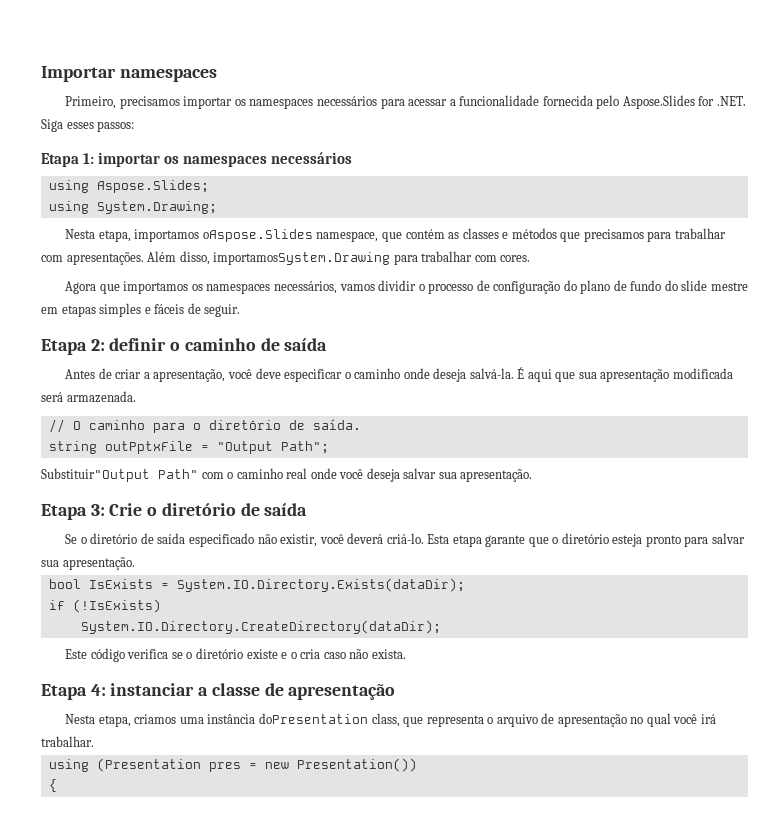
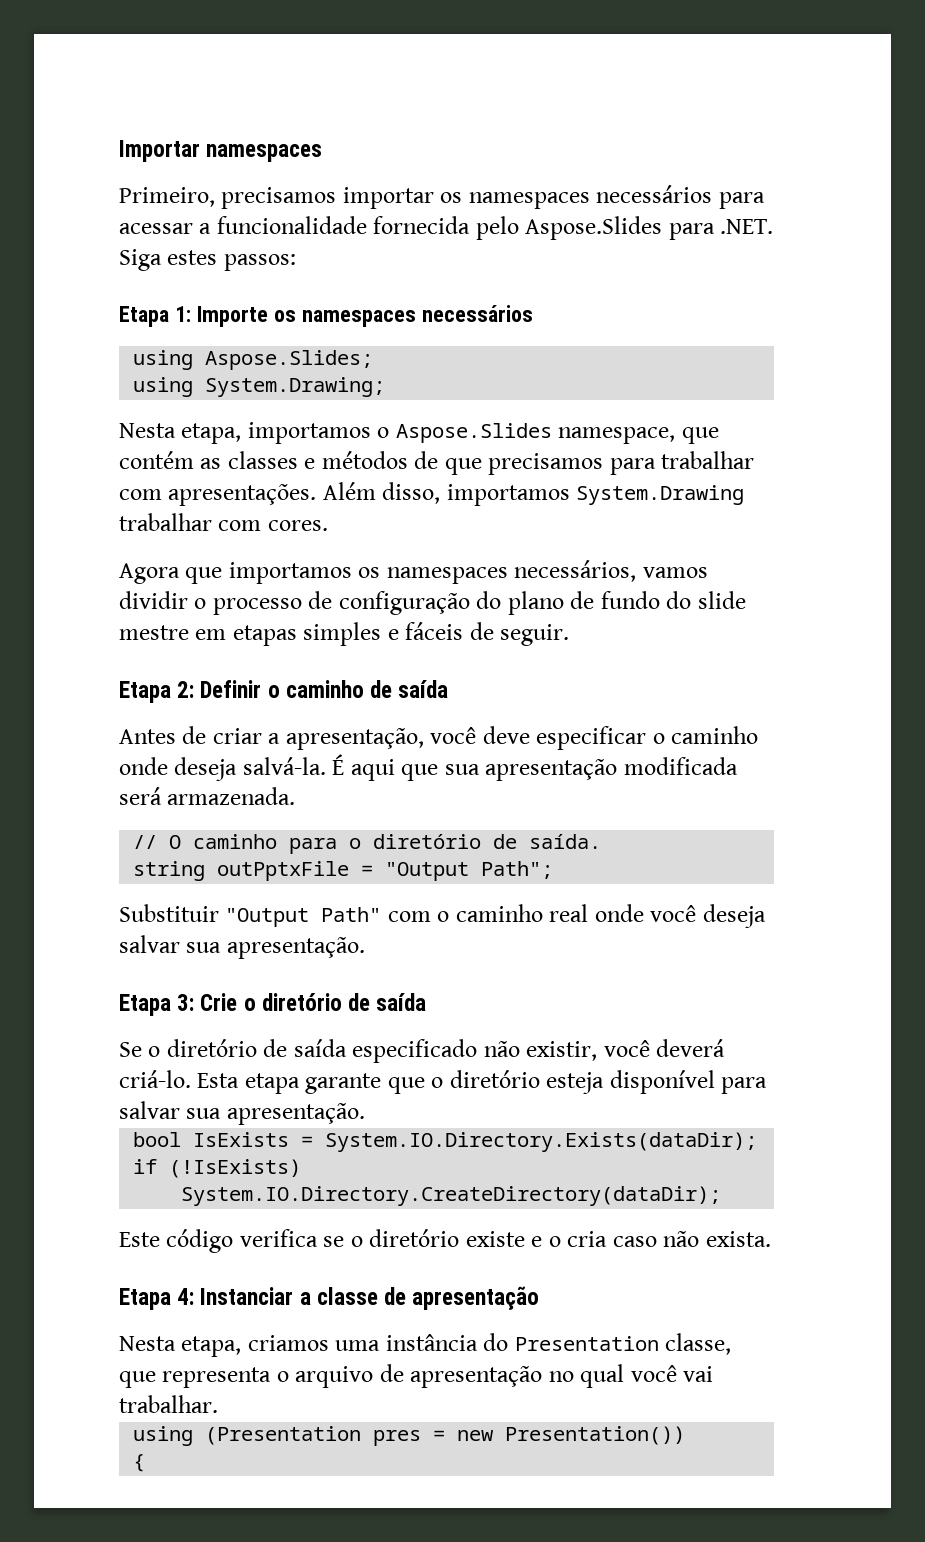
- Primeiro, precisamos importar os namespaces necessários para acessar a funcionalidade fornecida pelo Aspose.Slides for .NET. Siga esses passos:
+ Primeiro, precisamos importar os namespaces necessários para acessar a funcionalidade fornecida pelo Aspose.Slides para .NET. Siga estes passos:
- Etapa 1: importar os namespaces necessários
+ Etapa 1: Importe os namespaces necessários
- Nesta etapa, importamos oAspose.Slides namespace, que contém as classes e métodos que precisamos para trabalhar com apresentações.
+ Nesta etapa, importamos o Aspose.Slides namespace, que contém as classes e métodos de que precisamos para trabalhar com apresentações.
- Além disso, importamosSystem.Drawing para trabalhar com cores.
+ Além disso, importamos System.Drawing trabalhar com cores.
- Etapa 2: definir o caminho de saída
+ Etapa 2: Definir o caminho de saída
- Substituir"Output Path" com o caminho real onde você deseja salvar sua apresentação.
+ Substituir "Output Path" com o caminho real onde você deseja salvar sua apresentação.
- Esta etapa garante que o diretório esteja pronto para salvar sua apresentação.
+ Esta etapa garante que o diretório esteja disponível para salvar sua apresentação.
- Etapa 4: instanciar a classe de apresentação
+ Etapa 4: Instanciar a classe de apresentação
- Nesta etapa, criamos uma instância doPresentation class, que representa o arquivo de apresentação no qual você irá trabalhar.
+ Nesta etapa, criamos uma instância do Presentation classe, que representa o arquivo de apresentação no qual você vai trabalhar.

